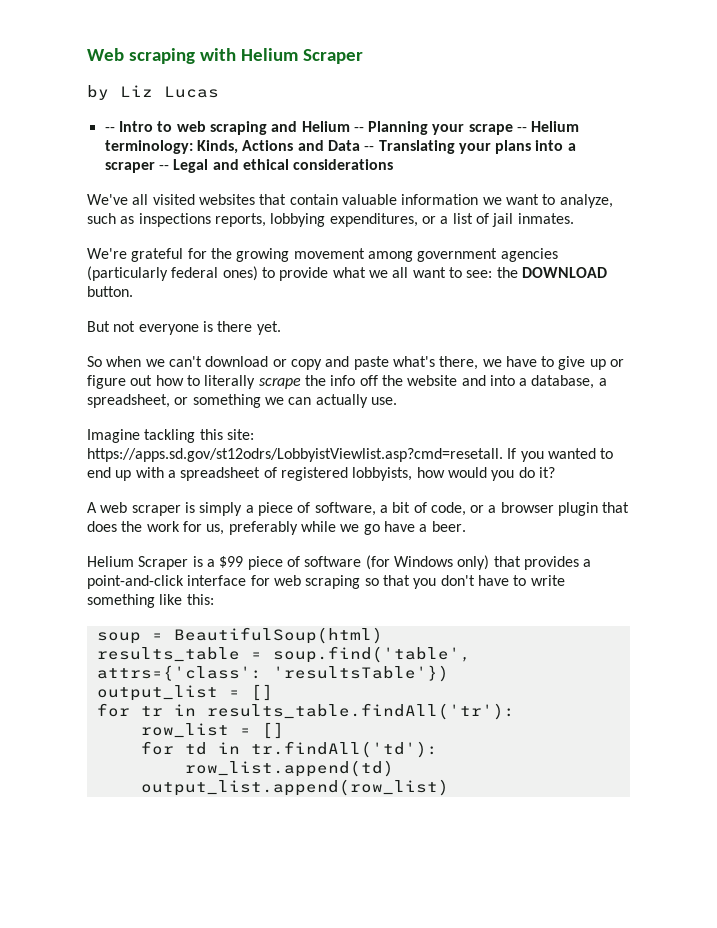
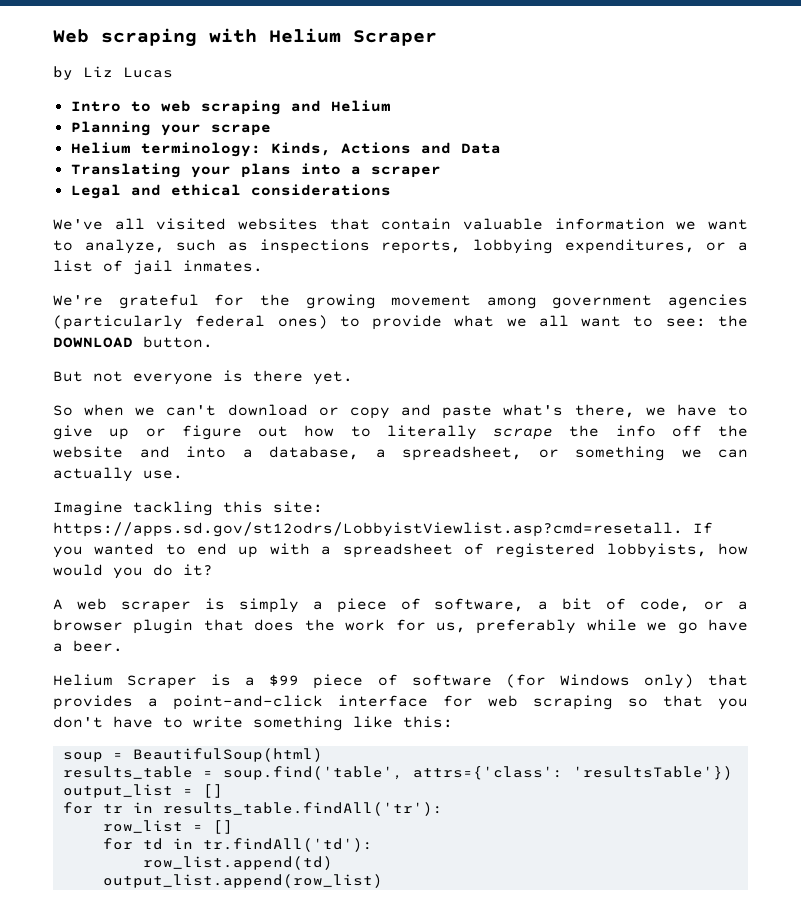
- -- Intro to web scraping and Helium -- Planning your scrape -- Helium terminology: Kinds, Actions and Data -- Translating your plans into a scraper -- Legal and ethical considerations
+ Intro to web scraping and Helium
+ Planning your scrape
+ Helium terminology: Kinds, Actions and Data
+ Translating your plans into a scraper
+ Legal and ethical considerations

